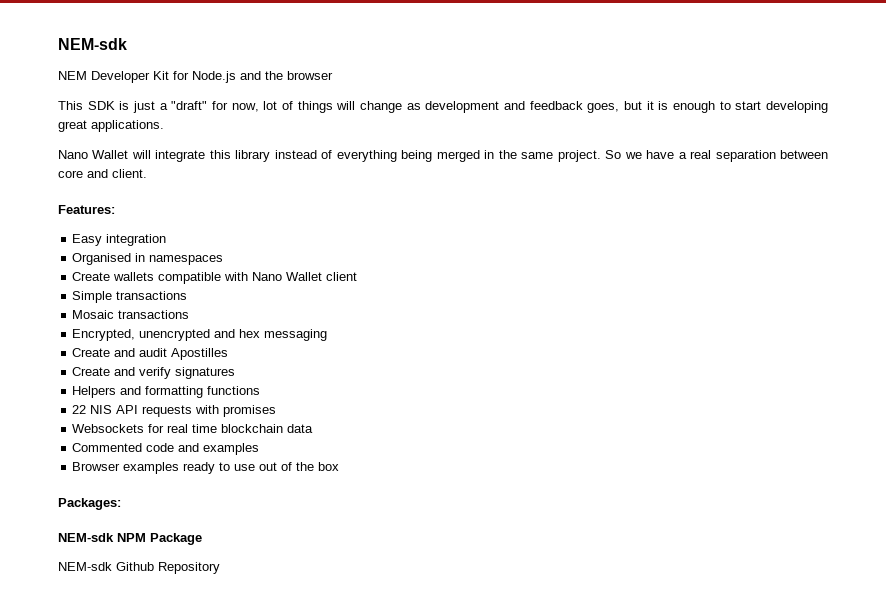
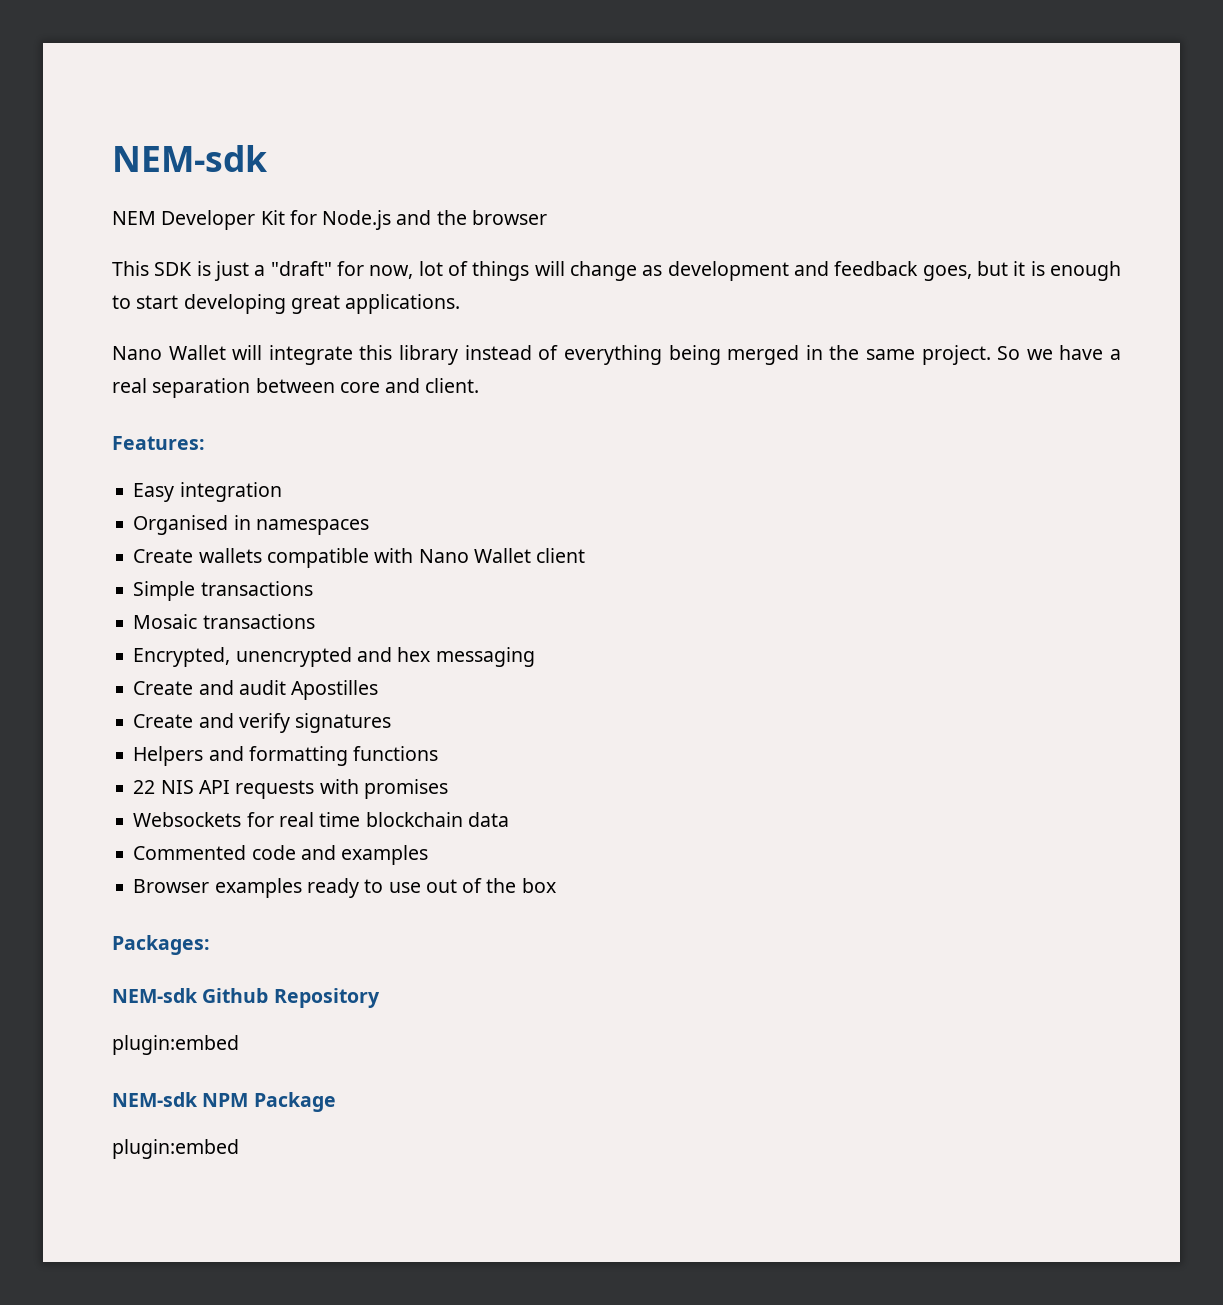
+ NEM-sdk Github Repository
+ plugin:embed
  NEM-sdk NPM Package
- NEM-sdk Github Repository
+ plugin:embed

